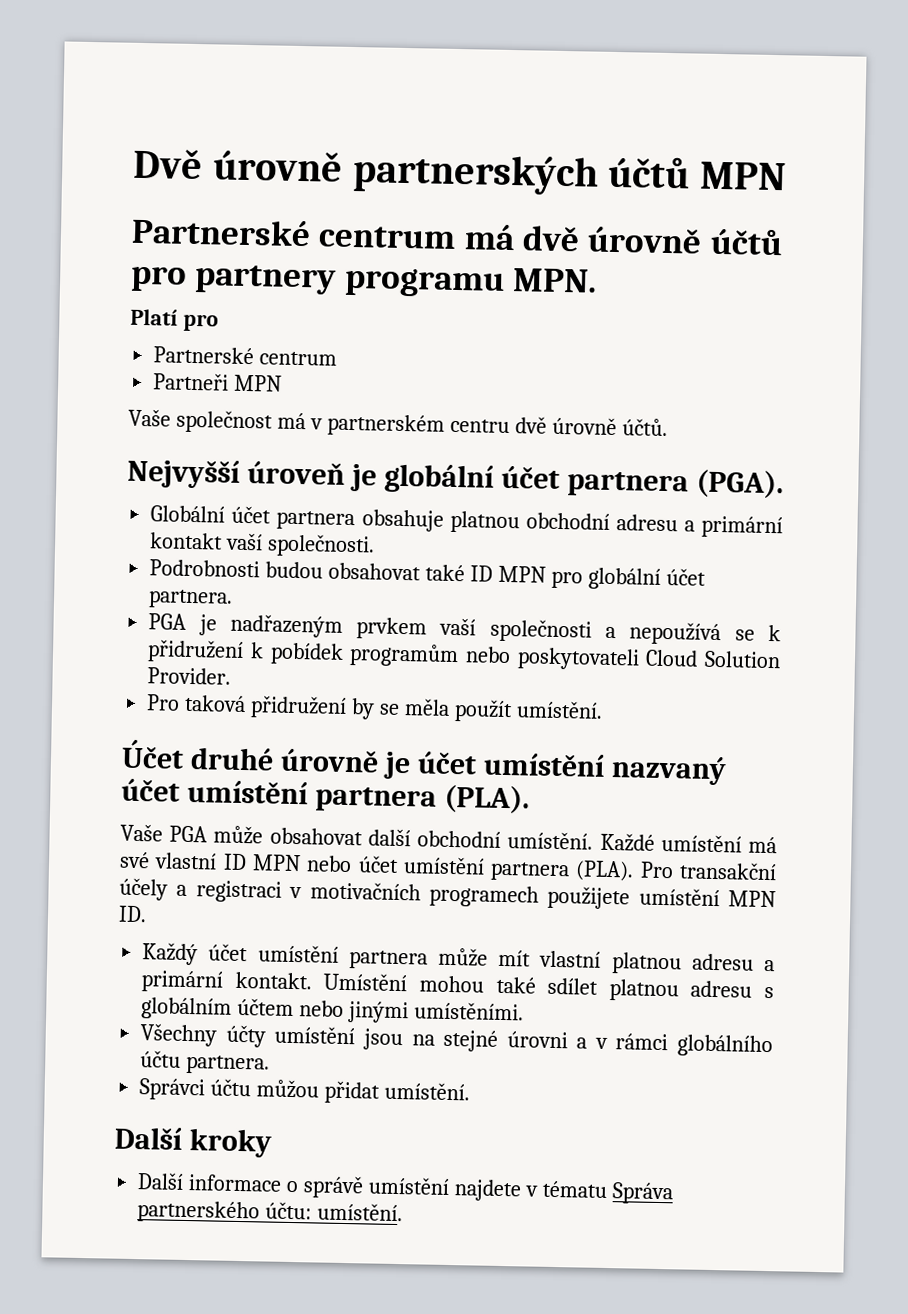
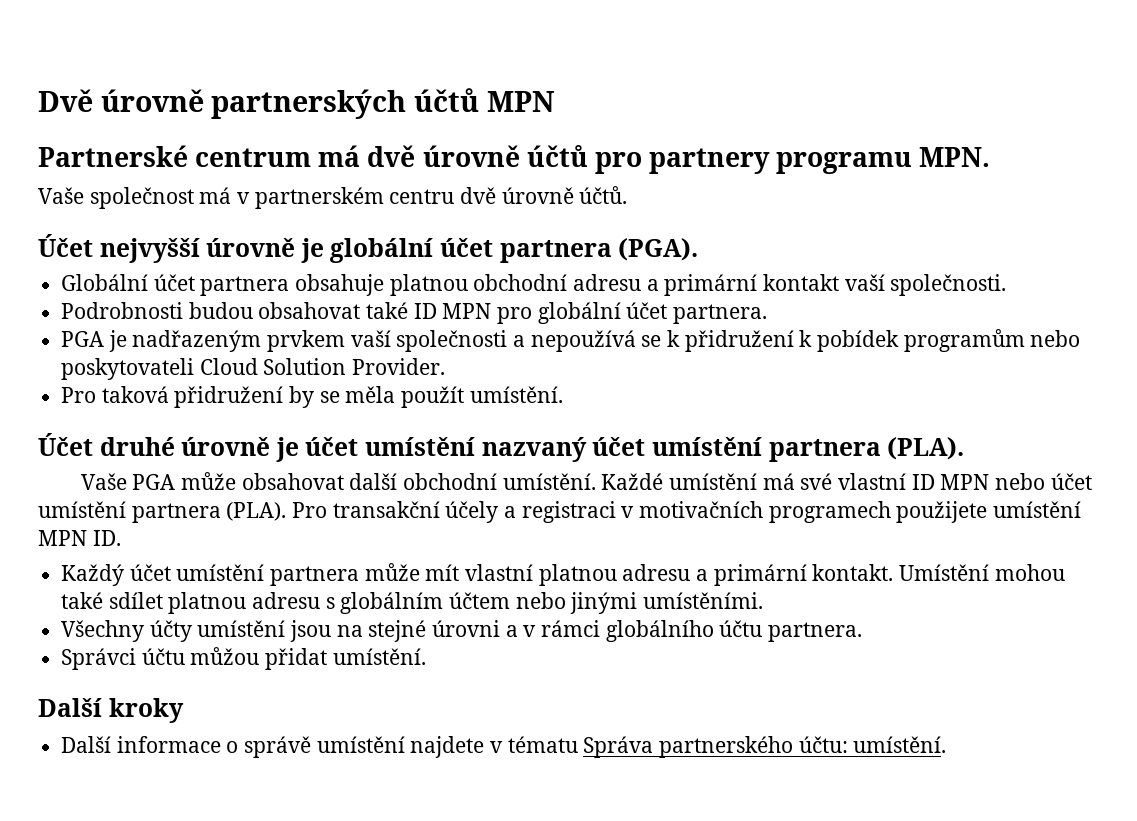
- Platí pro
- Partnerské centrum
- Partneři MPN
- Nejvyšší úroveň je globální účet partnera (PGA).
+ Účet nejvyšší úrovně je globální účet partnera (PGA).

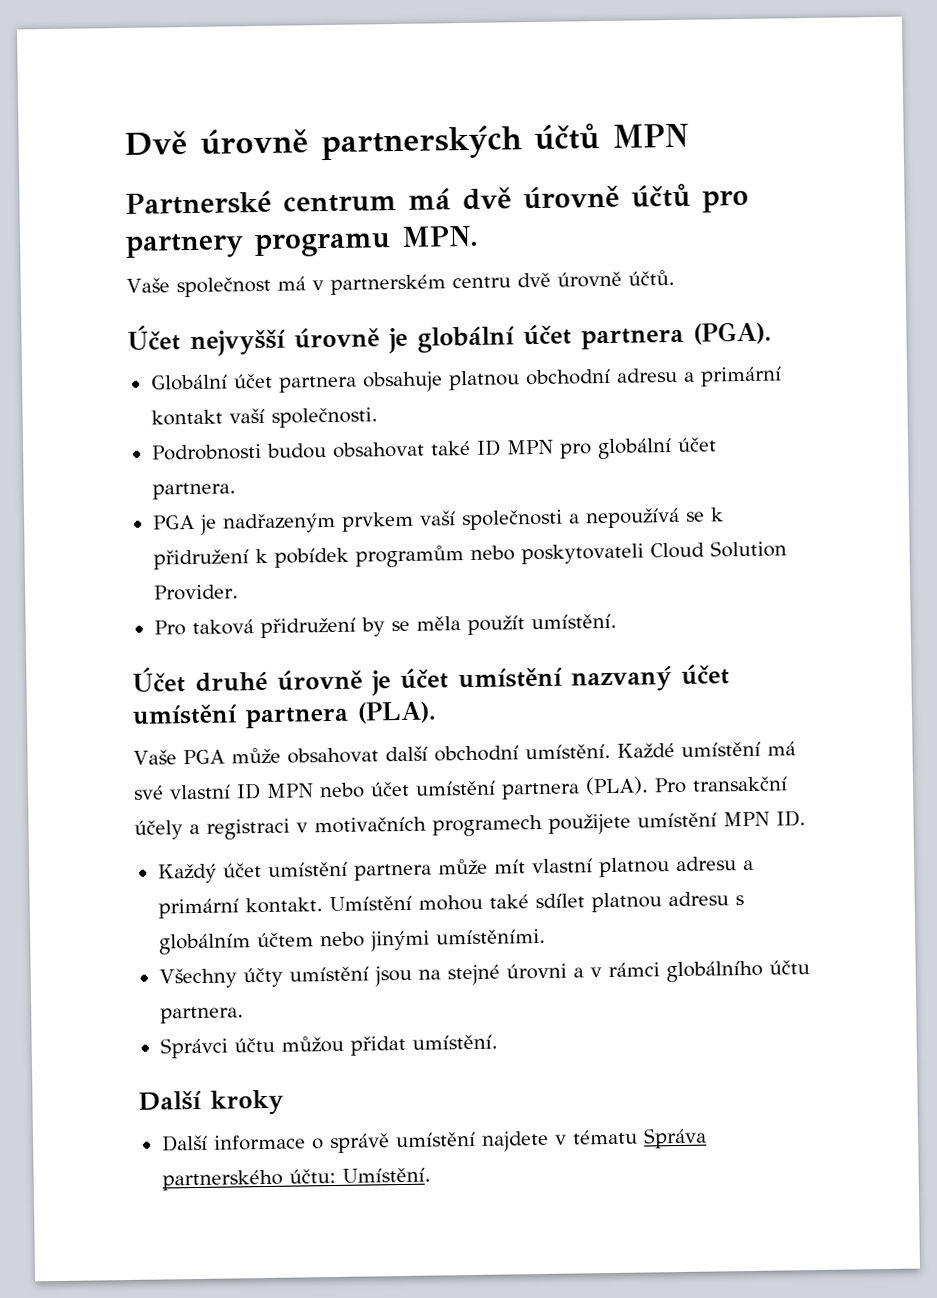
- Další informace o správě umístění najdete v tématu Správa partnerského účtu: umístění.
+ Další informace o správě umístění najdete v tématu Správa partnerského účtu: Umístění.

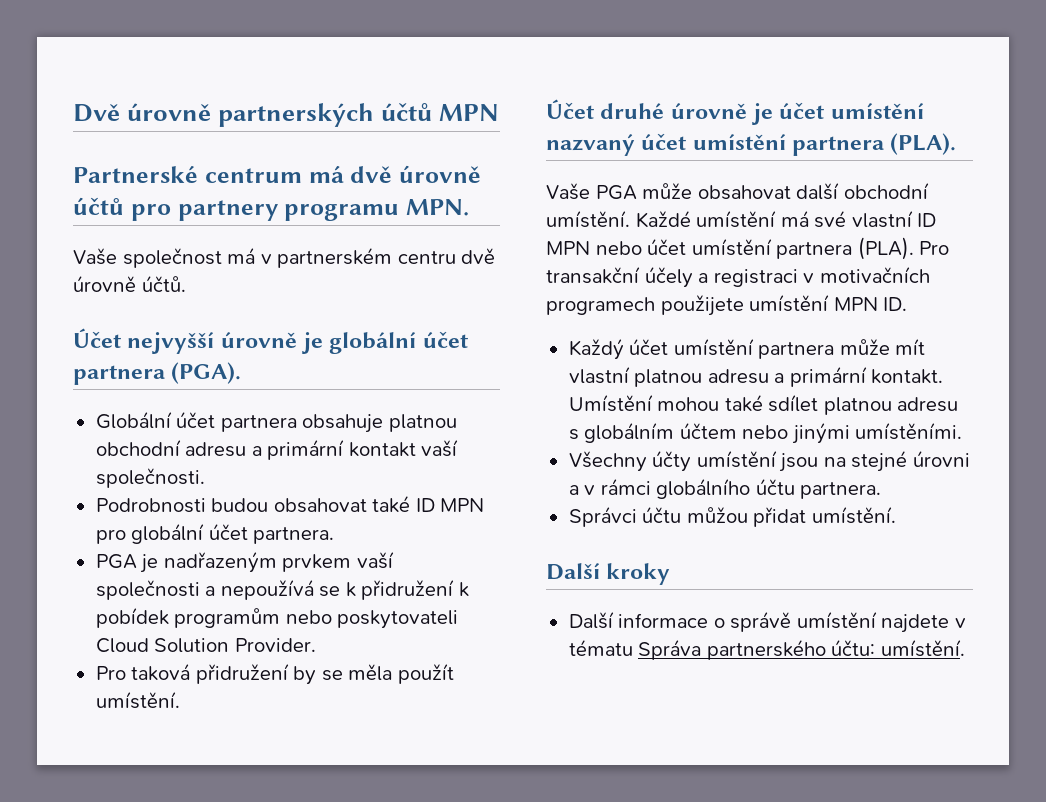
- Další informace o správě umístění najdete v tématu Správa partnerského účtu: Umístění.
+ Další informace o správě umístění najdete v tématu Správa partnerského účtu: umístění.

